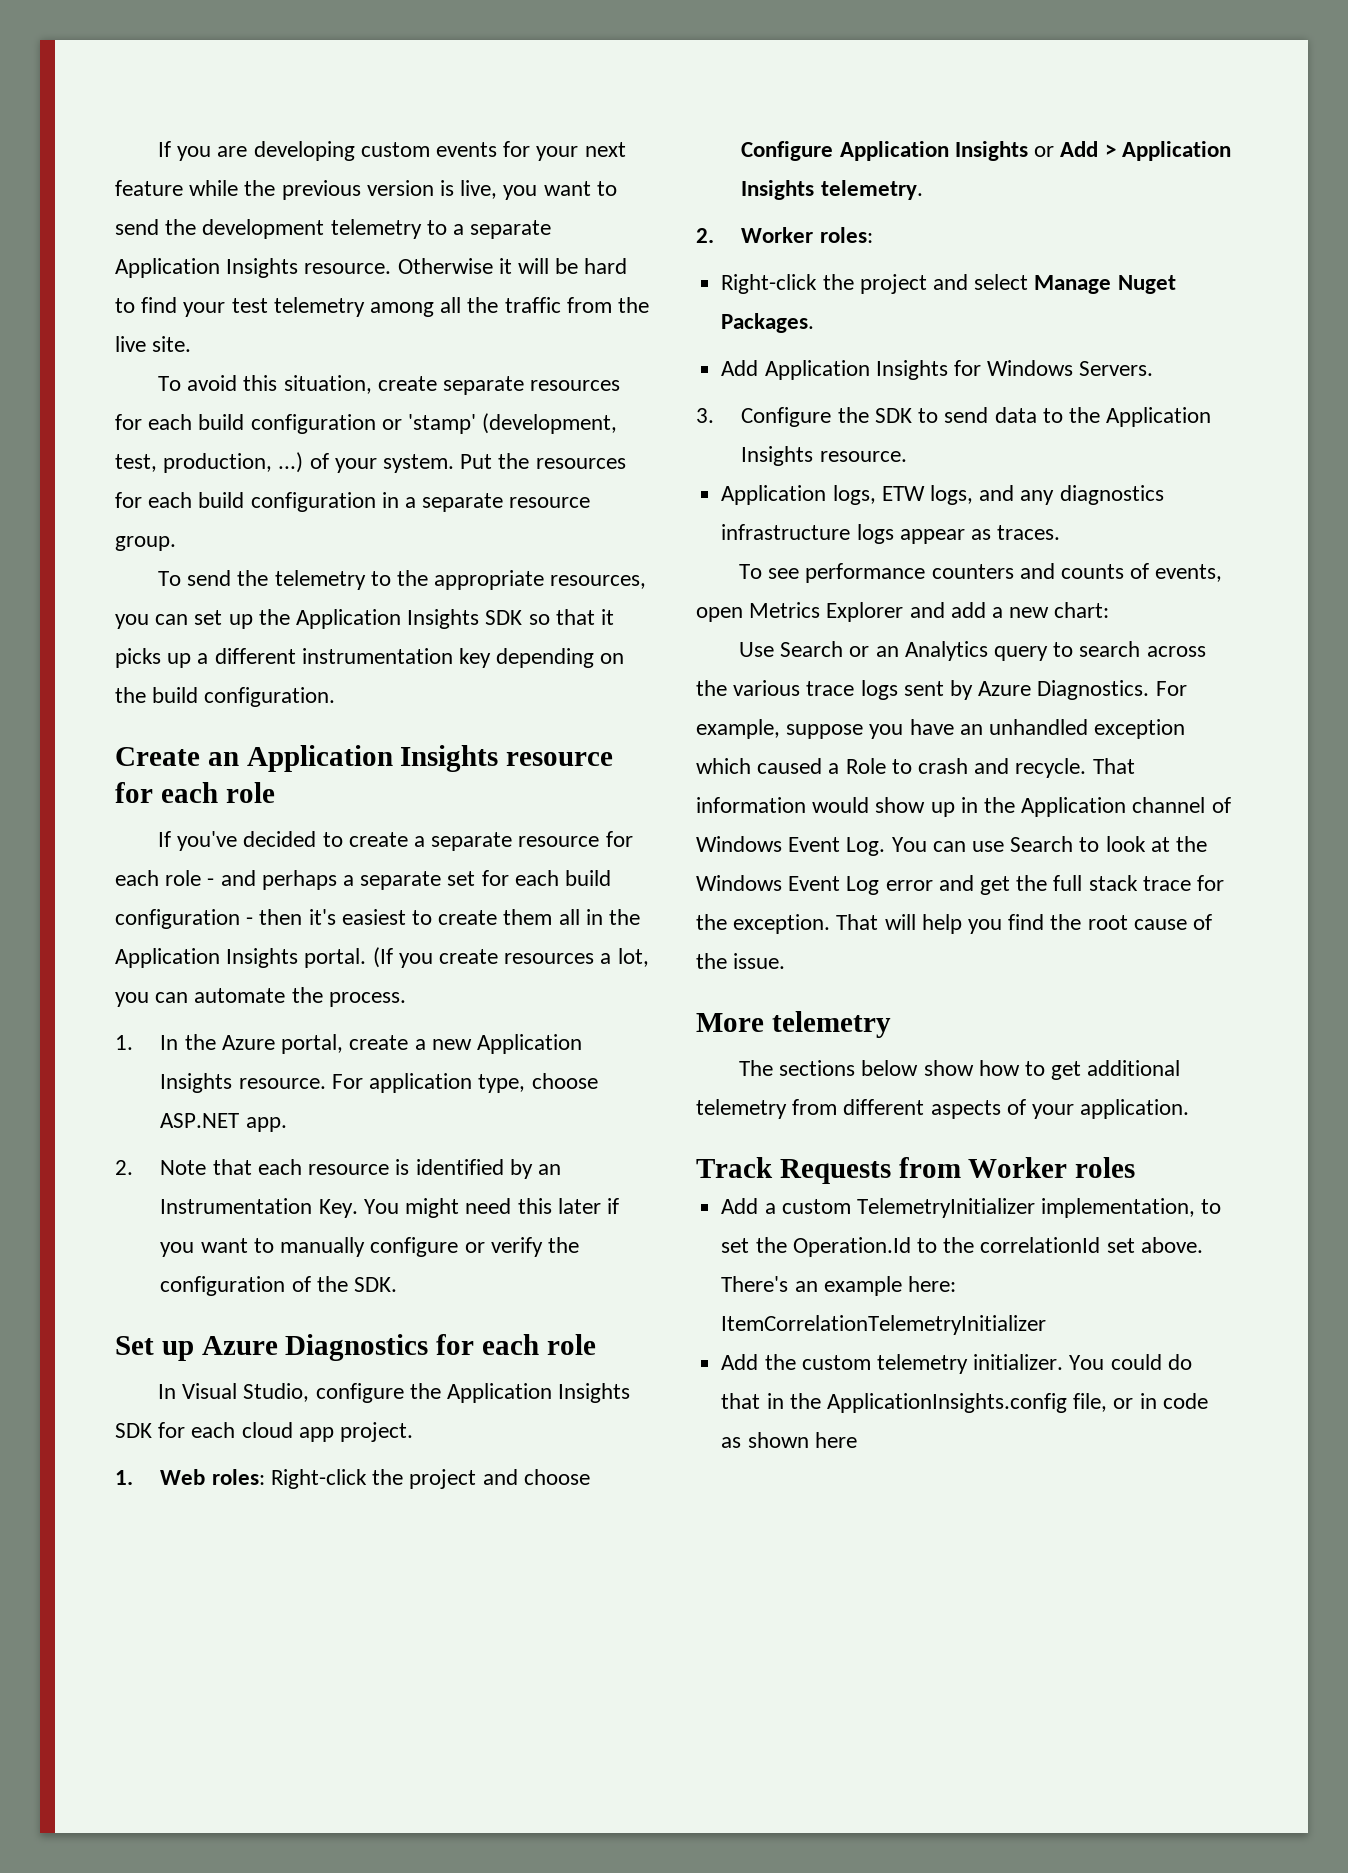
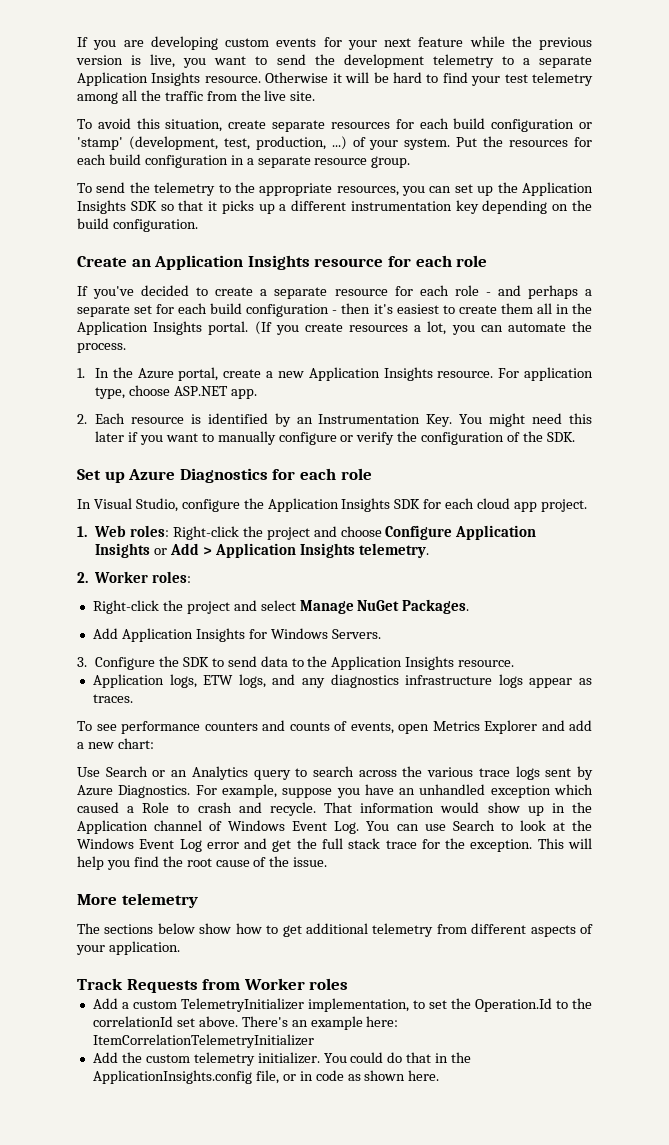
- 2. Note that each resource is identified by an Instrumentation Key. You might need this later if you want to manually configure or verify the configuration of the SDK.
+ 2. Each resource is identified by an Instrumentation Key. You might need this later if you want to manually configure or verify the configuration of the SDK.
- Right-click the project and select Manage Nuget Packages.
+ Right-click the project and select Manage NuGet Packages.
- That will help you find the root cause of the issue.
+ This will help you find the root cause of the issue.
- You could do that in the ApplicationInsights.config file, or in code as shown here
+ You could do that in the ApplicationInsights.config file, or in code as shown here.

